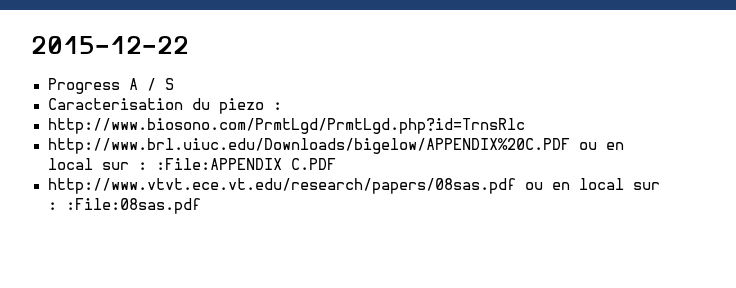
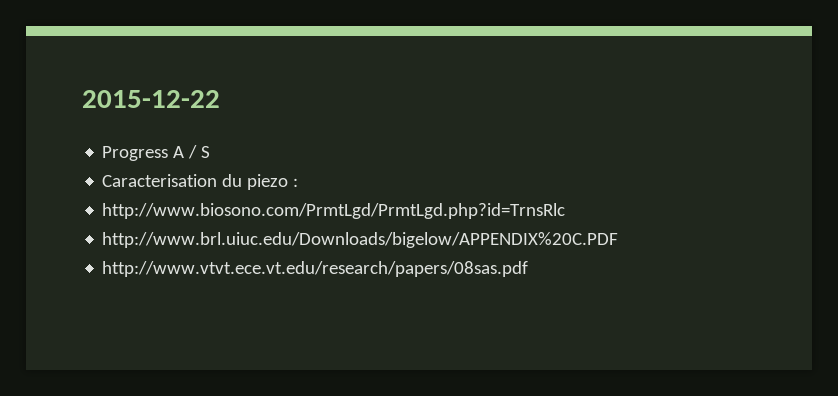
- http://www.brl.uiuc.edu/Downloads/bigelow/APPENDIX%20C.PDF ou en local sur : :File:APPENDIX C.PDF
- http://www.vtvt.ece.vt.edu/research/papers/08sas.pdf ou en local sur : :File:08sas.pdf
+ http://www.brl.uiuc.edu/Downloads/bigelow/APPENDIX%20C.PDF
+ http://www.vtvt.ece.vt.edu/research/papers/08sas.pdf

